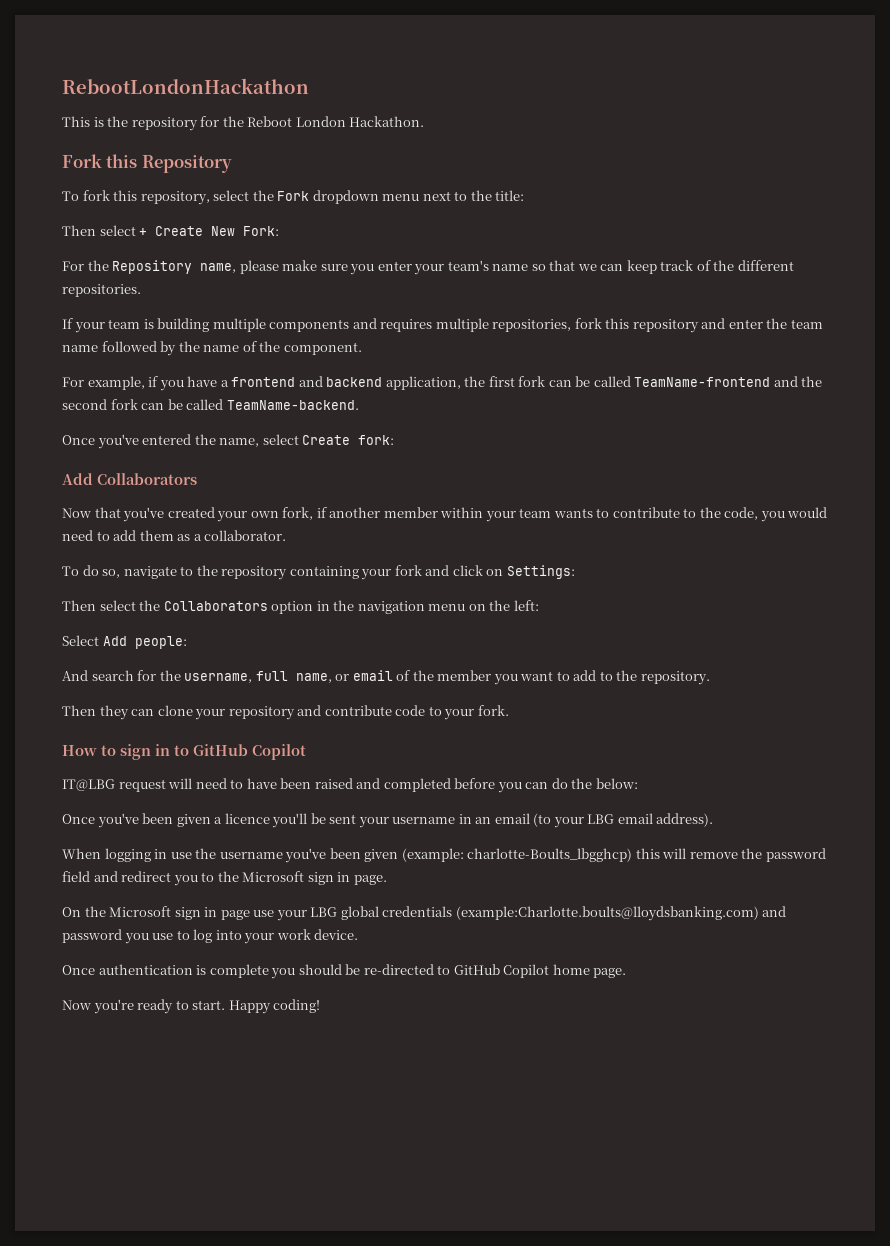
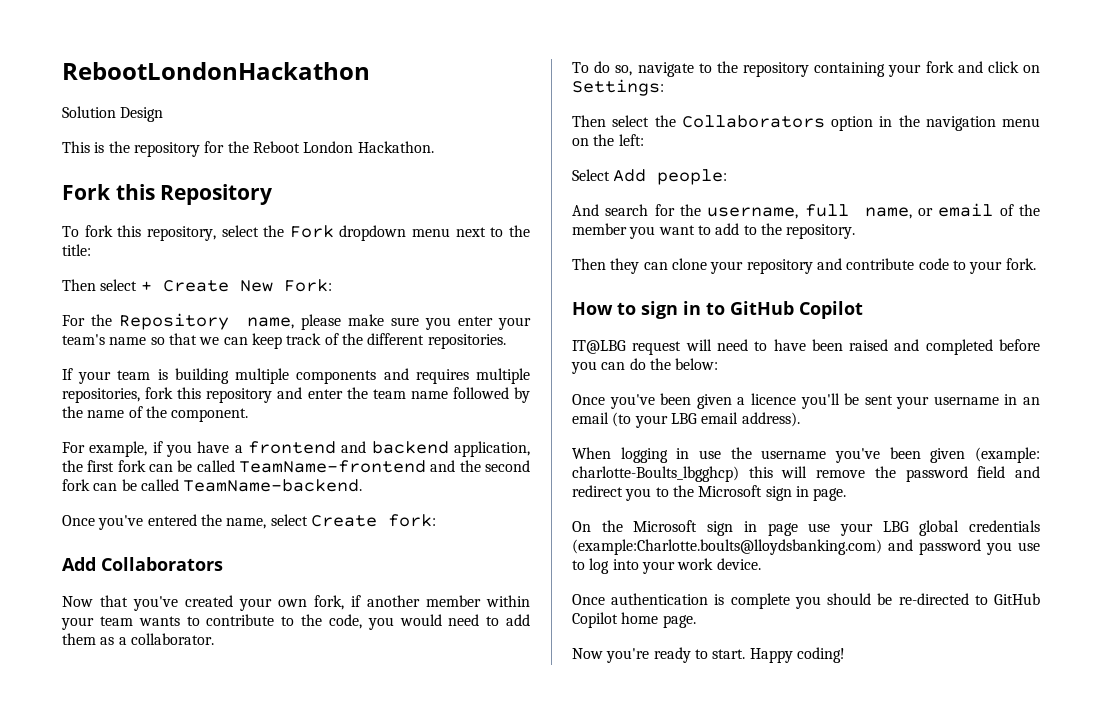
+ Solution Design

